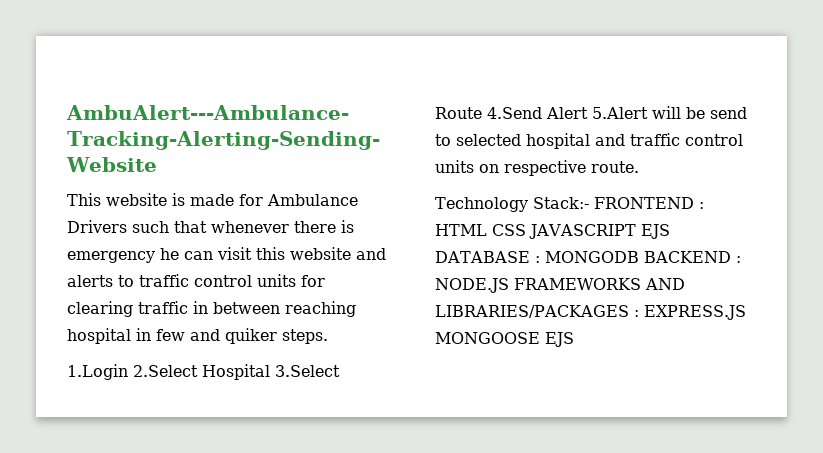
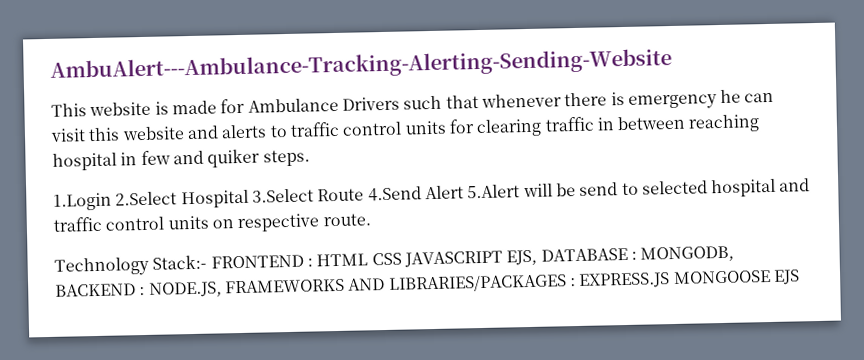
- Technology Stack:- FRONTEND : HTML CSS JAVASCRIPT EJS DATABASE : MONGODB BACKEND : NODE.JS FRAMEWORKS AND LIBRARIES/PACKAGES : EXPRESS.JS MONGOOSE EJS
+ Technology Stack:- FRONTEND : HTML CSS JAVASCRIPT EJS, DATABASE : MONGODB, BACKEND : NODE.JS, FRAMEWORKS AND LIBRARIES/PACKAGES : EXPRESS.JS MONGOOSE EJS

